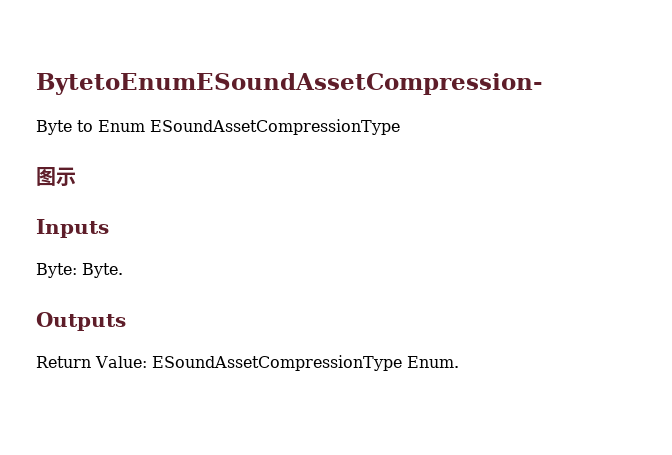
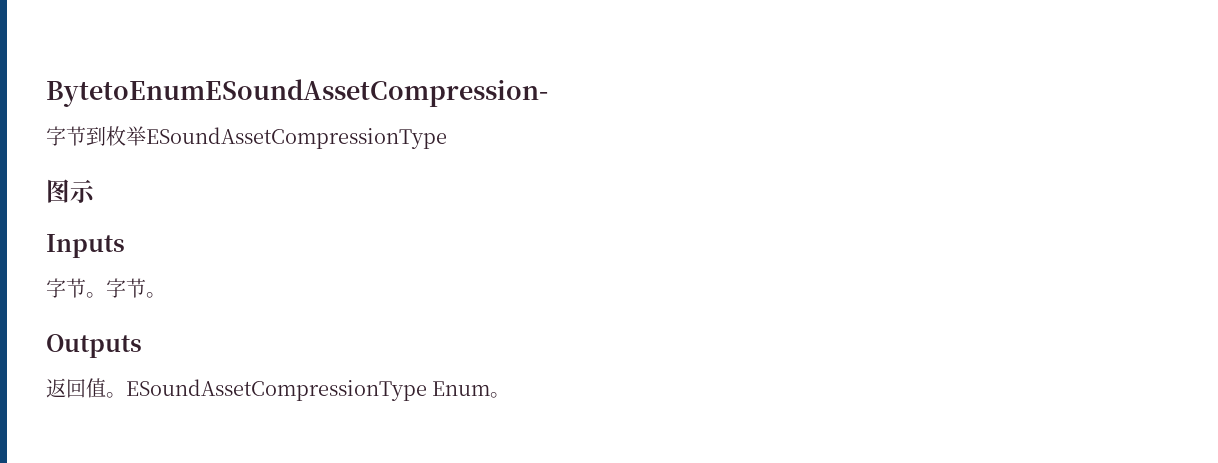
- Byte to Enum ESoundAssetCompressionType
+ 字节到枚举ESoundAssetCompressionType
- Byte: Byte.
+ 字节。字节。
  Outputs
- Return Value: ESoundAssetCompressionType Enum.
+ 返回值。ESoundAssetCompressionType Enum。

